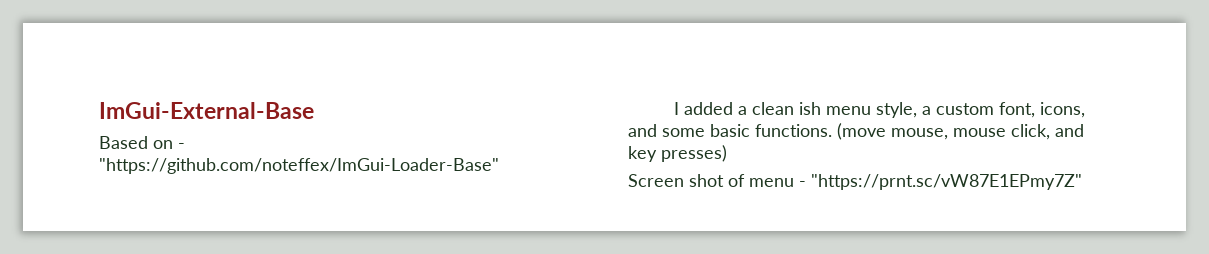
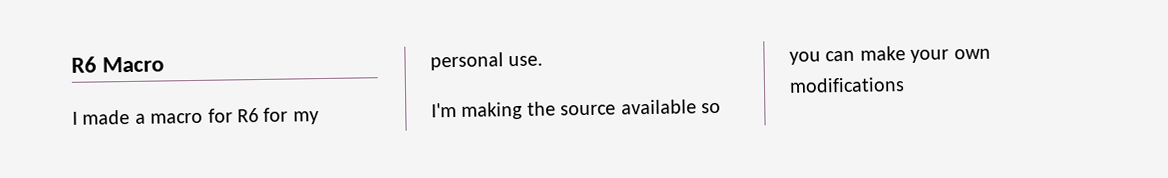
- ImGui-External-Base
- Based on - "https://github.com/noteffex/ImGui-Loader-Base"
- I added a clean ish menu style, a custom font, icons, and some basic functions. (move mouse, mouse click, and key presses)
- Screen shot of menu - "https://prnt.sc/vW87E1EPmy7Z"
+ R6 Macro
+ I made a macro for R6 for my personal use.
+ I'm making the source available so you can make your own modifications

